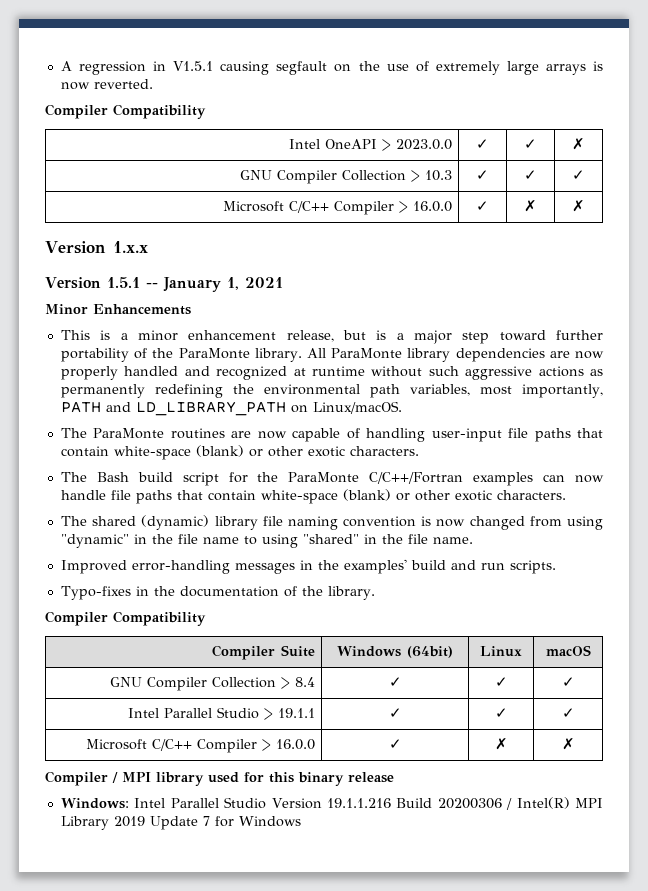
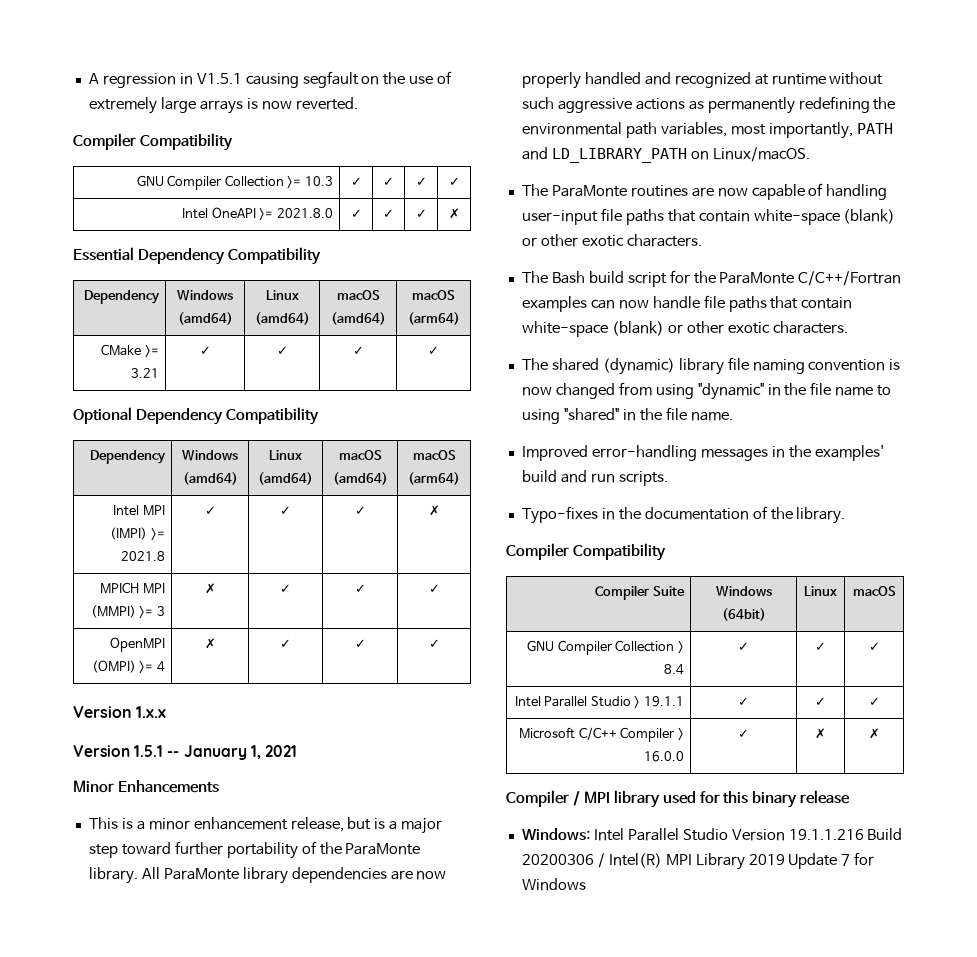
- Intel OneAPI > 2023.0.0 | ✓ | ✓ | ✗
- GNU Compiler Collection > 10.3 | ✓ | ✓ | ✓
- Microsoft C/C++ Compiler > 16.0.0 | ✓ | ✗ | ✗
+ GNU Compiler Collection >= 10.3 | ✓ | ✓ | ✓ | ✓
+ Intel OneAPI >= 2021.8.0 | ✓ | ✓ | ✓ | ✗
+ Essential Dependency Compatibility
+ Dependency | Windows (amd64) | Linux (amd64) | macOS (amd64) | macOS (arm64)
+ CMake >= 3.21 | ✓ | ✓ | ✓ | ✓
+ Optional Dependency Compatibility
+ Dependency | Windows (amd64) | Linux (amd64) | macOS (amd64) | macOS (arm64)
+ Intel MPI (IMPI) >= 2021.8 | ✓ | ✓ | ✓ | ✗
+ MPICH MPI (MMPI) >= 3 | ✗ | ✓ | ✓ | ✓
+ OpenMPI (OMPI) >= 4 | ✗ | ✓ | ✓ | ✓

